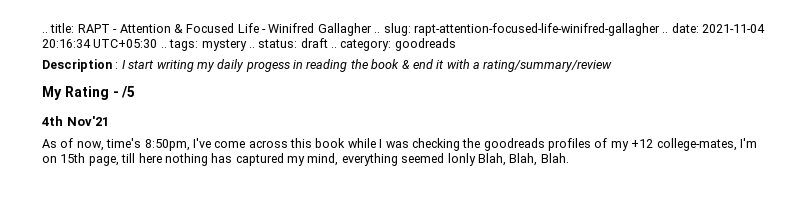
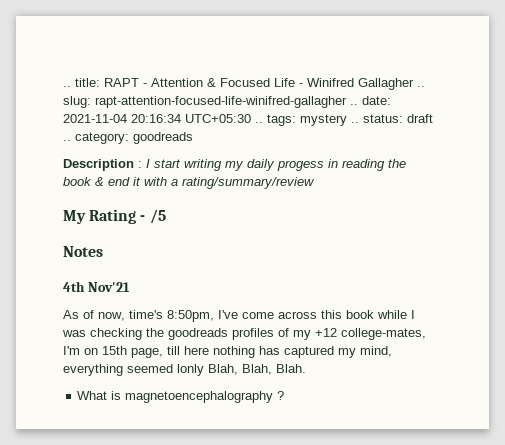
+ Notes
+ What is magnetoencephalography ?

